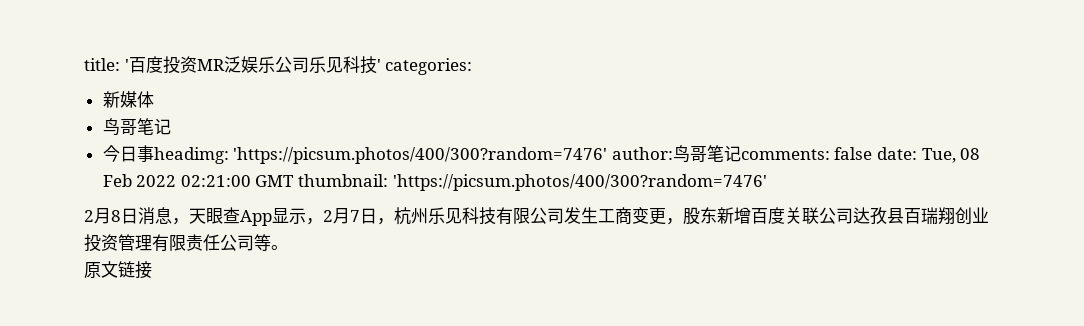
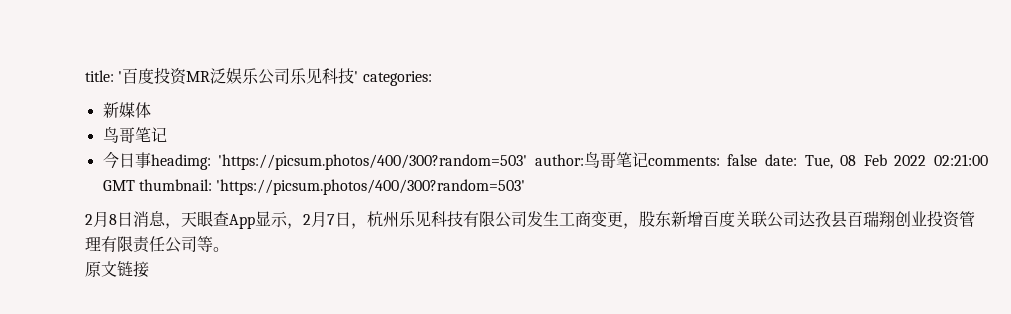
- 今日事headimg: 'https://picsum.photos/400/300?random=7476' author:鸟哥笔记comments: false date: Tue, 08 Feb 2022 02:21:00 GMT thumbnail: 'https://picsum.photos/400/300?random=7476'
+ 今日事headimg: 'https://picsum.photos/400/300?random=503' author:鸟哥笔记comments: false date: Tue, 08 Feb 2022 02:21:00 GMT thumbnail: 'https://picsum.photos/400/300?random=503'

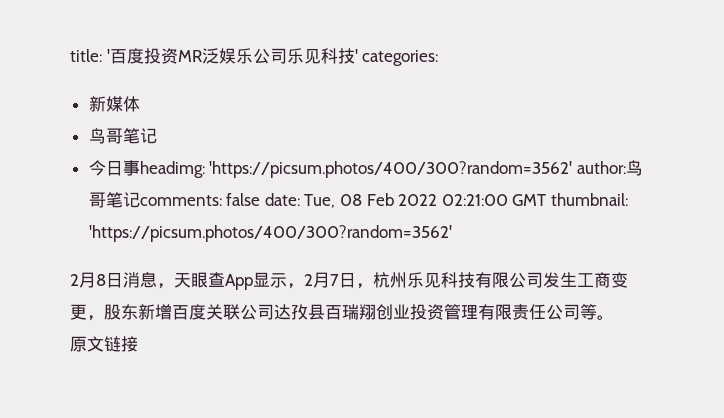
- 今日事headimg: 'https://picsum.photos/400/300?random=503' author:鸟哥笔记comments: false date: Tue, 08 Feb 2022 02:21:00 GMT thumbnail: 'https://picsum.photos/400/300?random=503'
+ 今日事headimg: 'https://picsum.photos/400/300?random=3562' author:鸟哥笔记comments: false date: Tue, 08 Feb 2022 02:21:00 GMT thumbnail: 'https://picsum.photos/400/300?random=3562'

